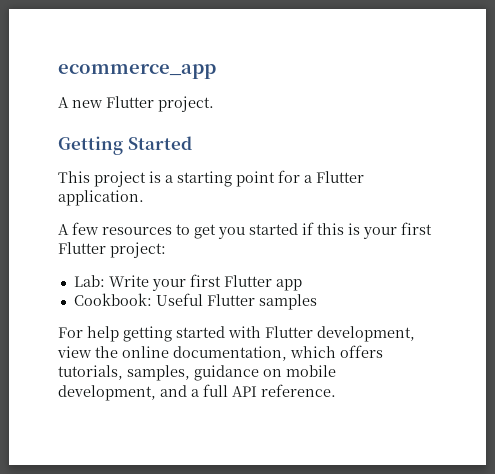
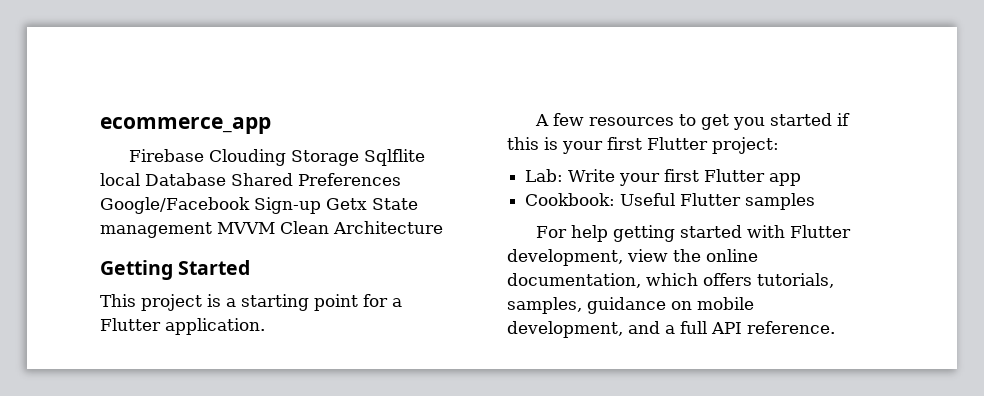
- A new Flutter project.
+ Firebase Clouding Storage Sqlflite local Database Shared Preferences Google/Facebook Sign-up Getx State management MVVM Clean Architecture

